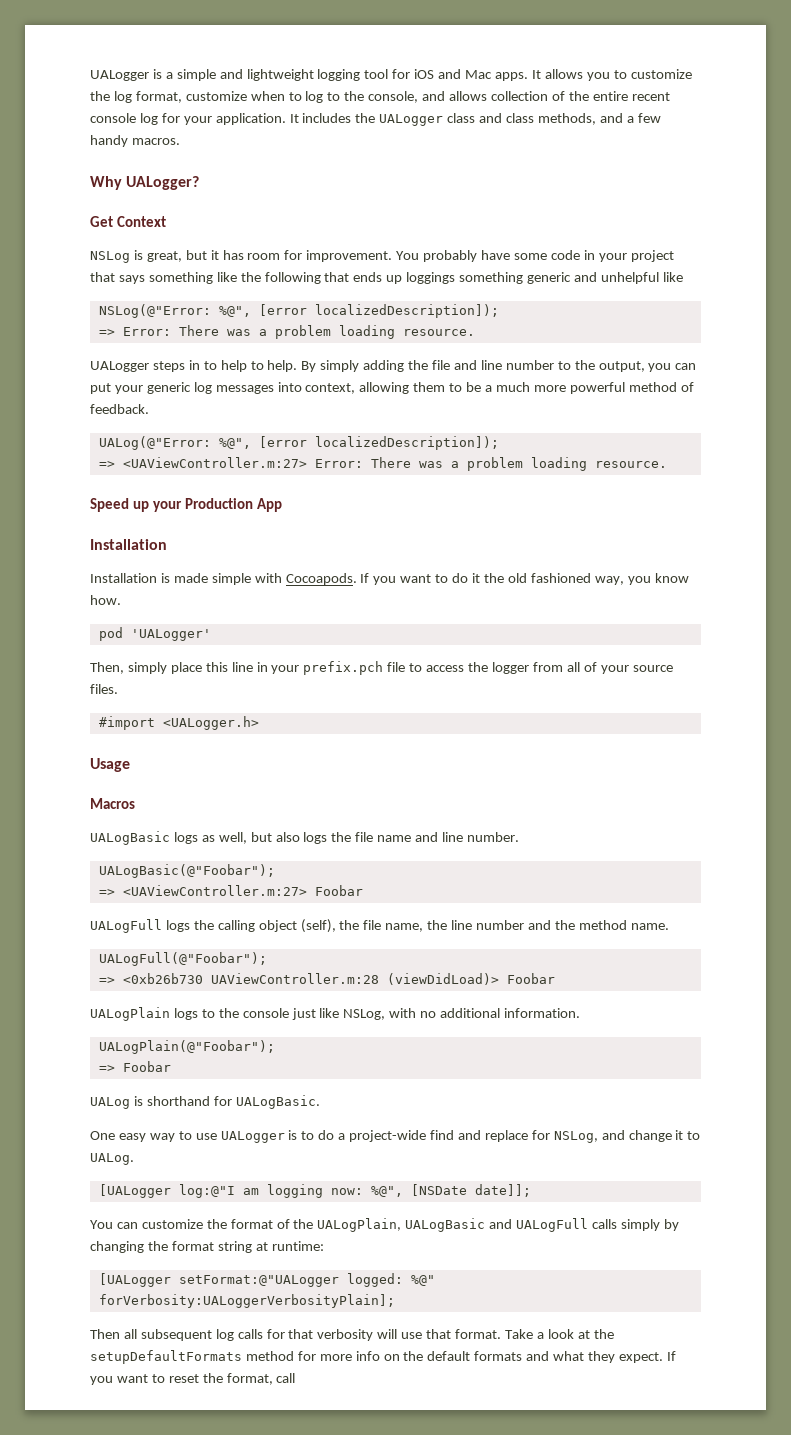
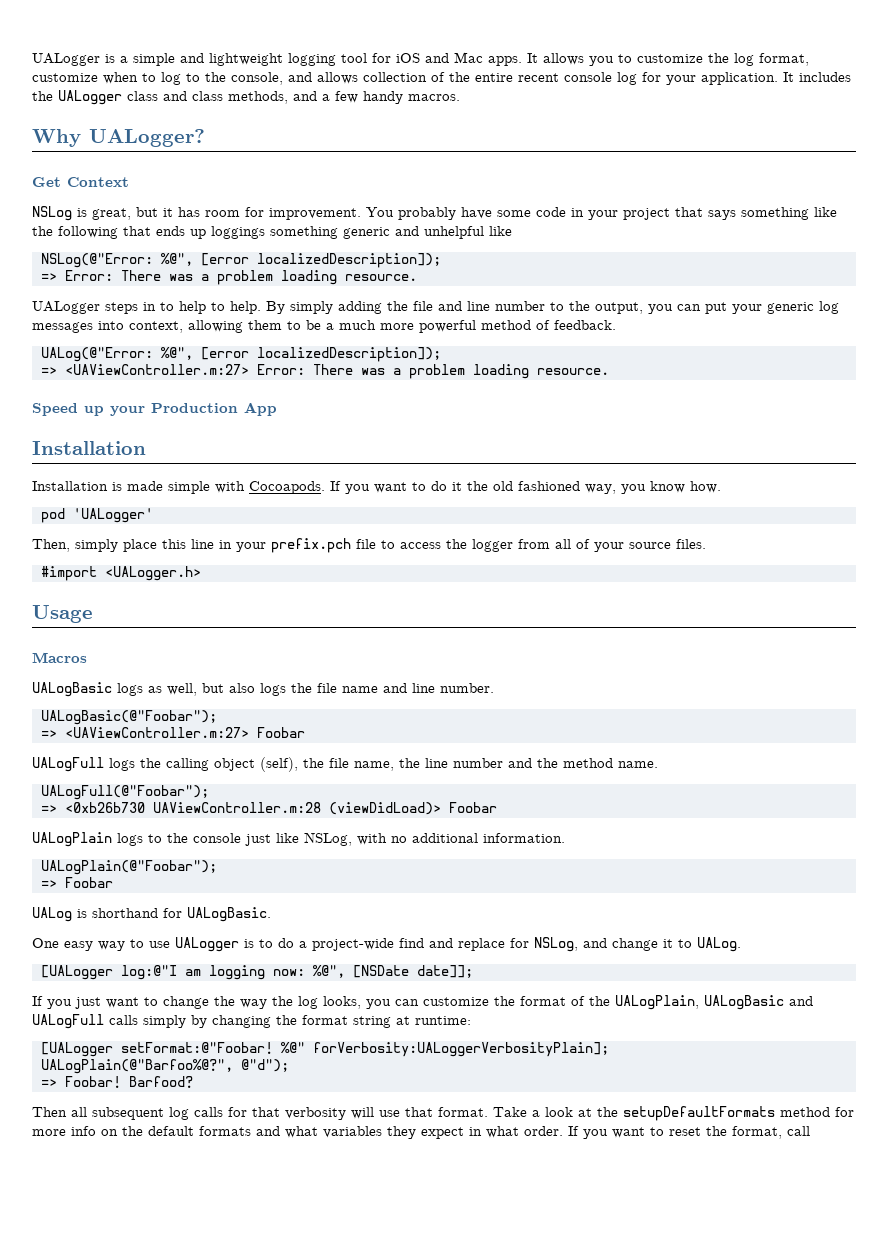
- You can customize the format of the UALogPlain, UALogBasic and UALogFull calls simply by changing the format string at runtime:
+ If you just want to change the way the log looks, you can customize the format of the UALogPlain, UALogBasic and UALogFull calls simply by changing the format string at runtime:
- [UALogger setFormat:@"UALogger logged: %@" forVerbosity:UALoggerVerbosityPlain];
+ [UALogger setFormat:@"Foobar! %@" forVerbosity:UALoggerVerbosityPlain];
+ UALogPlain(@"Barfoo%@?", @"d");
+ => Foobar! Barfood?
- Take a look at the setupDefaultFormats method for more info on the default formats and what they expect.
+ Take a look at the setupDefaultFormats method for more info on the default formats and what variables they expect in what order.

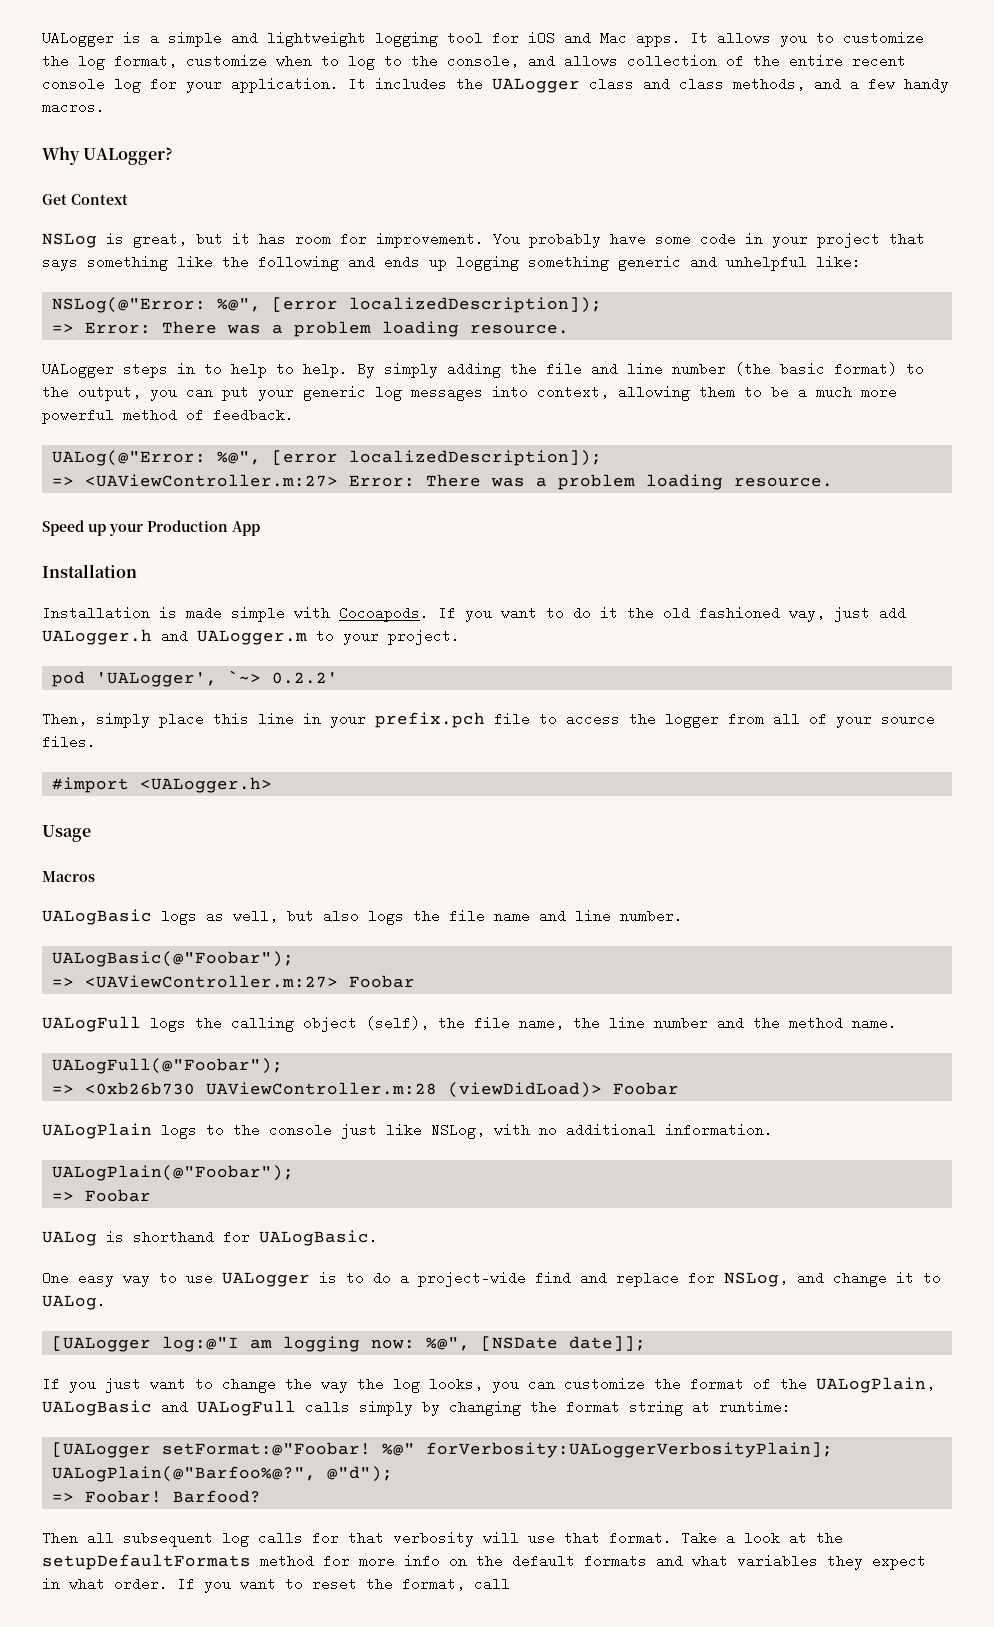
- You probably have some code in your project that says something like the following that ends up loggings something generic and unhelpful like
+ You probably have some code in your project that says something like the following and ends up logging something generic and unhelpful like:
- By simply adding the file and line number to the output, you can put your generic log messages into context, allowing them to be a much more powerful method of feedback.
+ By simply adding the file and line number (the basic format) to the output, you can put your generic log messages into context, allowing them to be a much more powerful method of feedback.
- If you want to do it the old fashioned way, you know how.
- pod 'UALogger'
+ If you want to do it the old fashioned way, just add UALogger.h and UALogger.m to your project.
+ pod 'UALogger', `~> 0.2.2'

